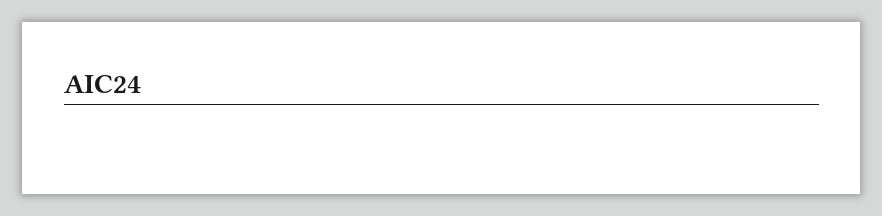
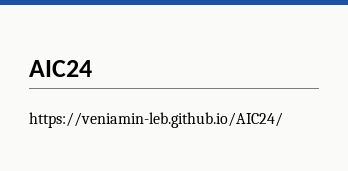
+ https://veniamin-leb.github.io/AIC24/

